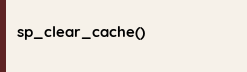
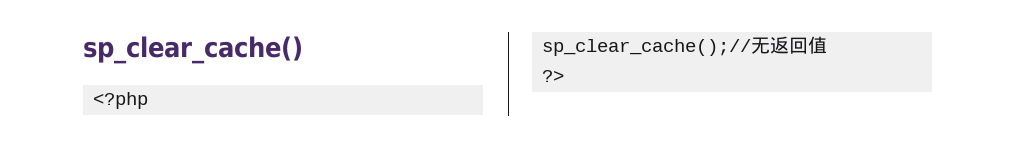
+ <?php
+ sp_clear_cache();//无返回值
+ ?>

